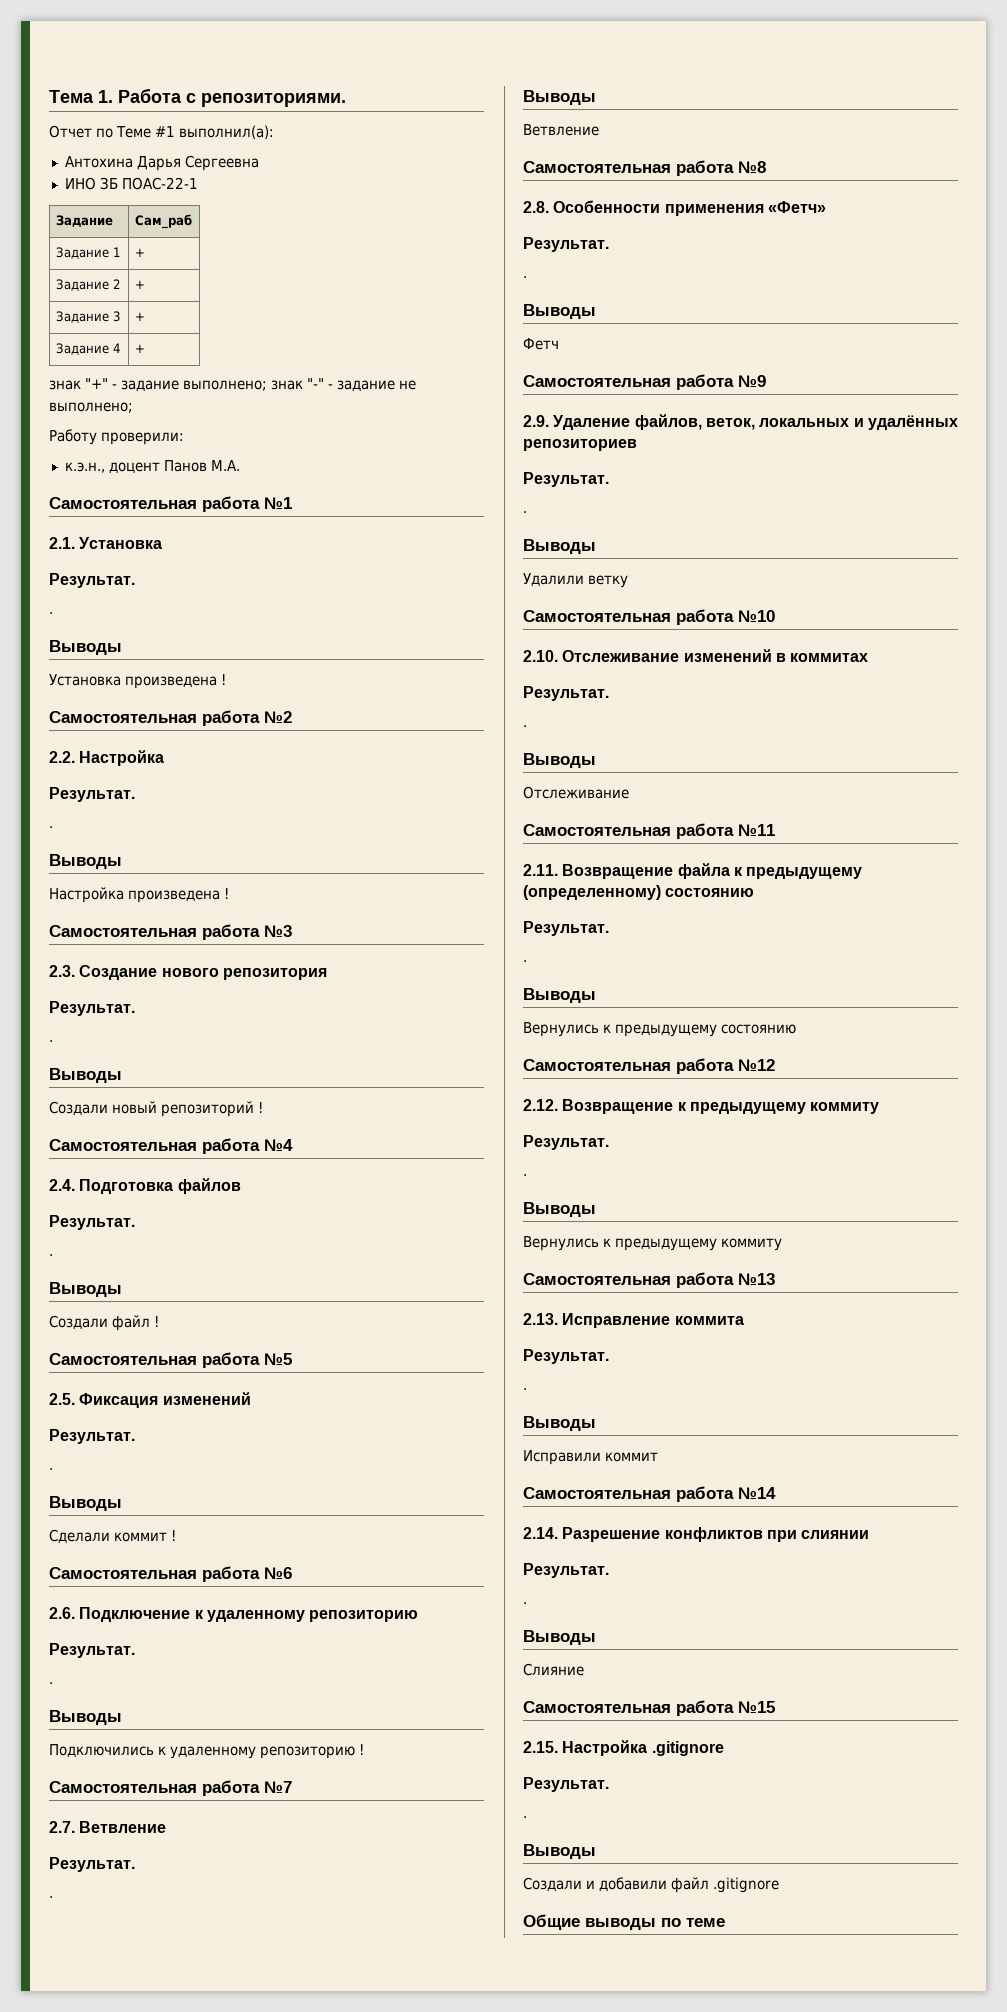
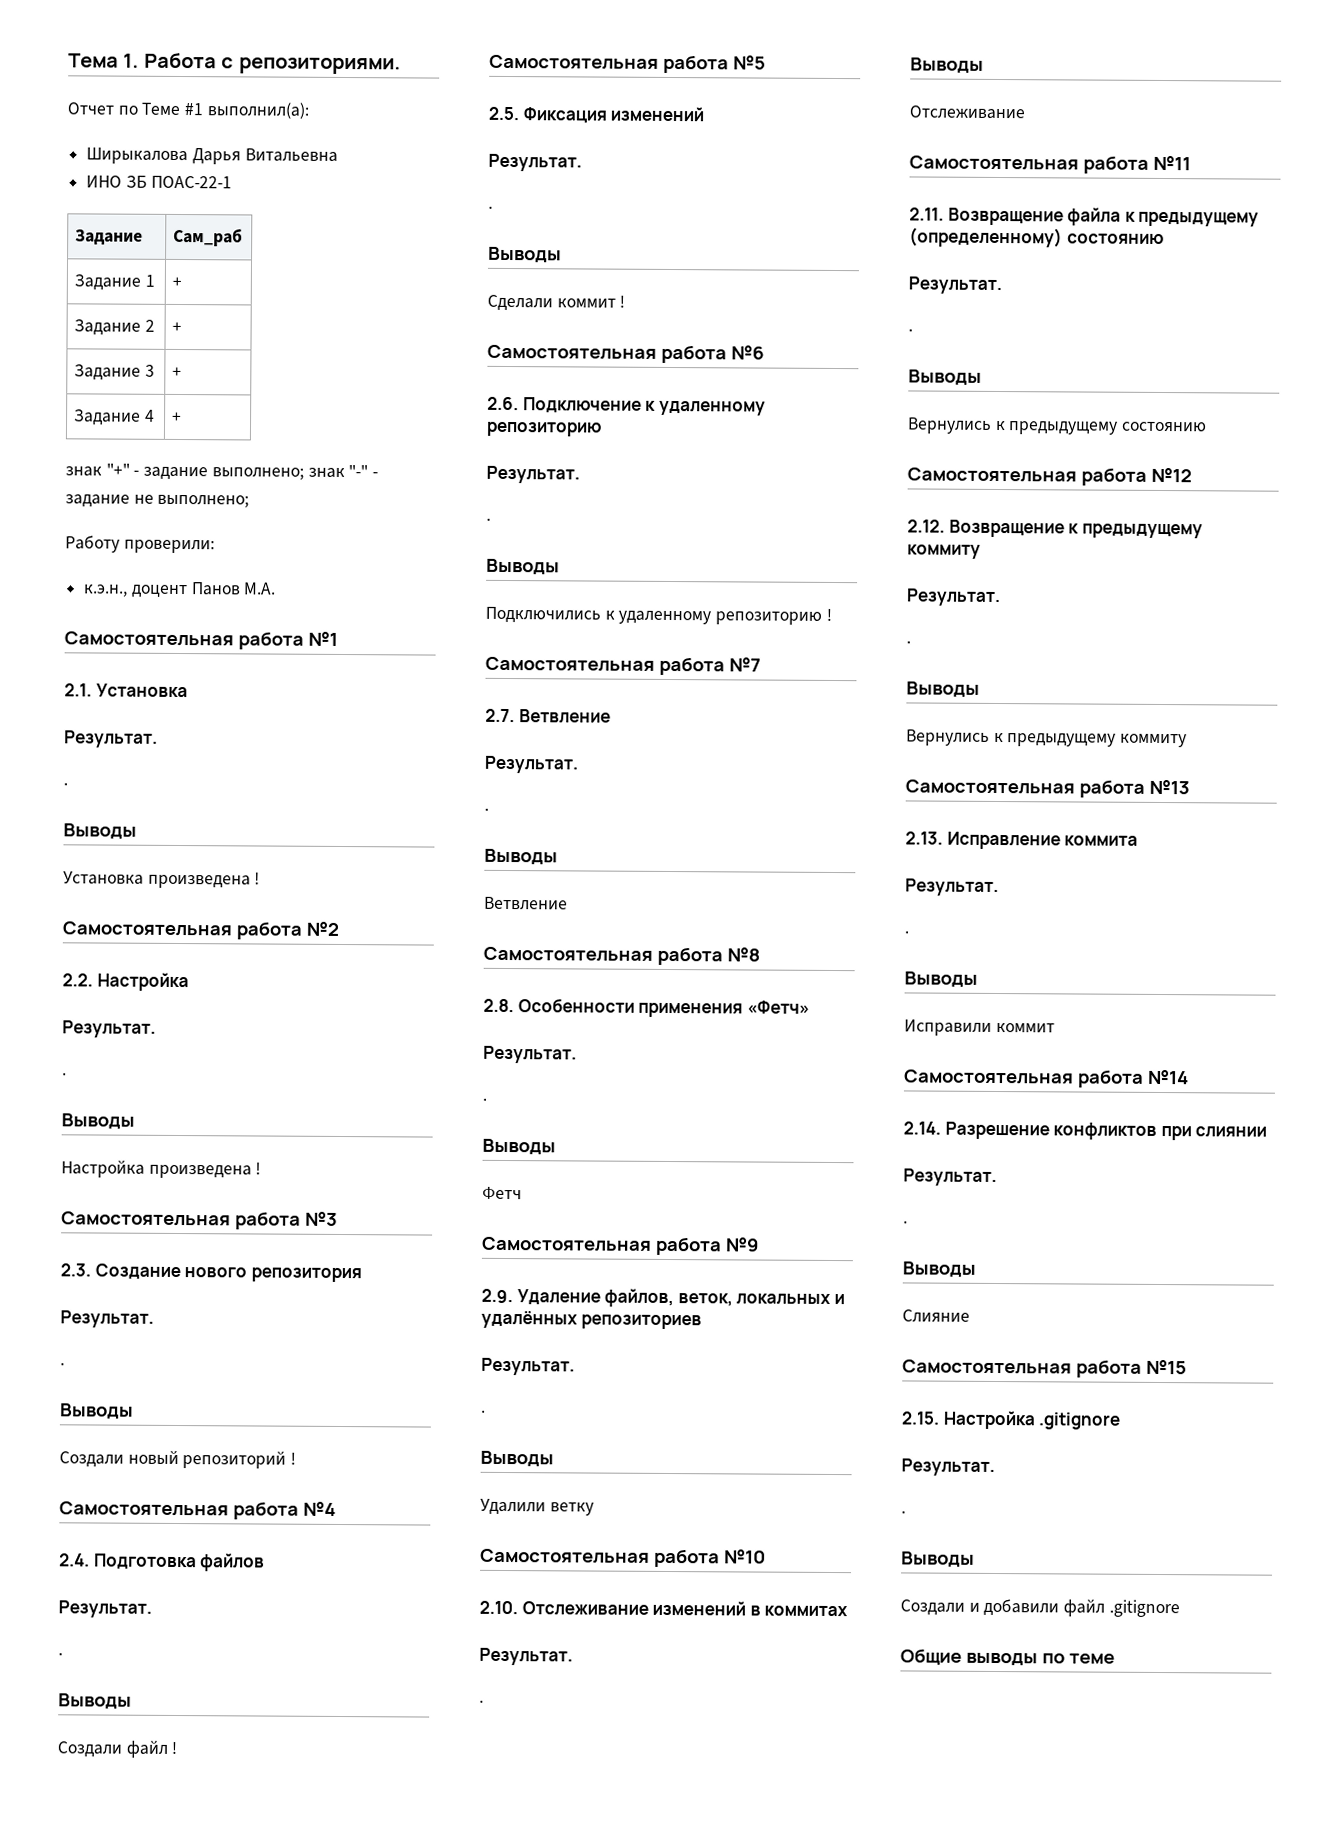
- Антохина Дарья Сергеевна
+ Ширыкалова Дарья Витальевна

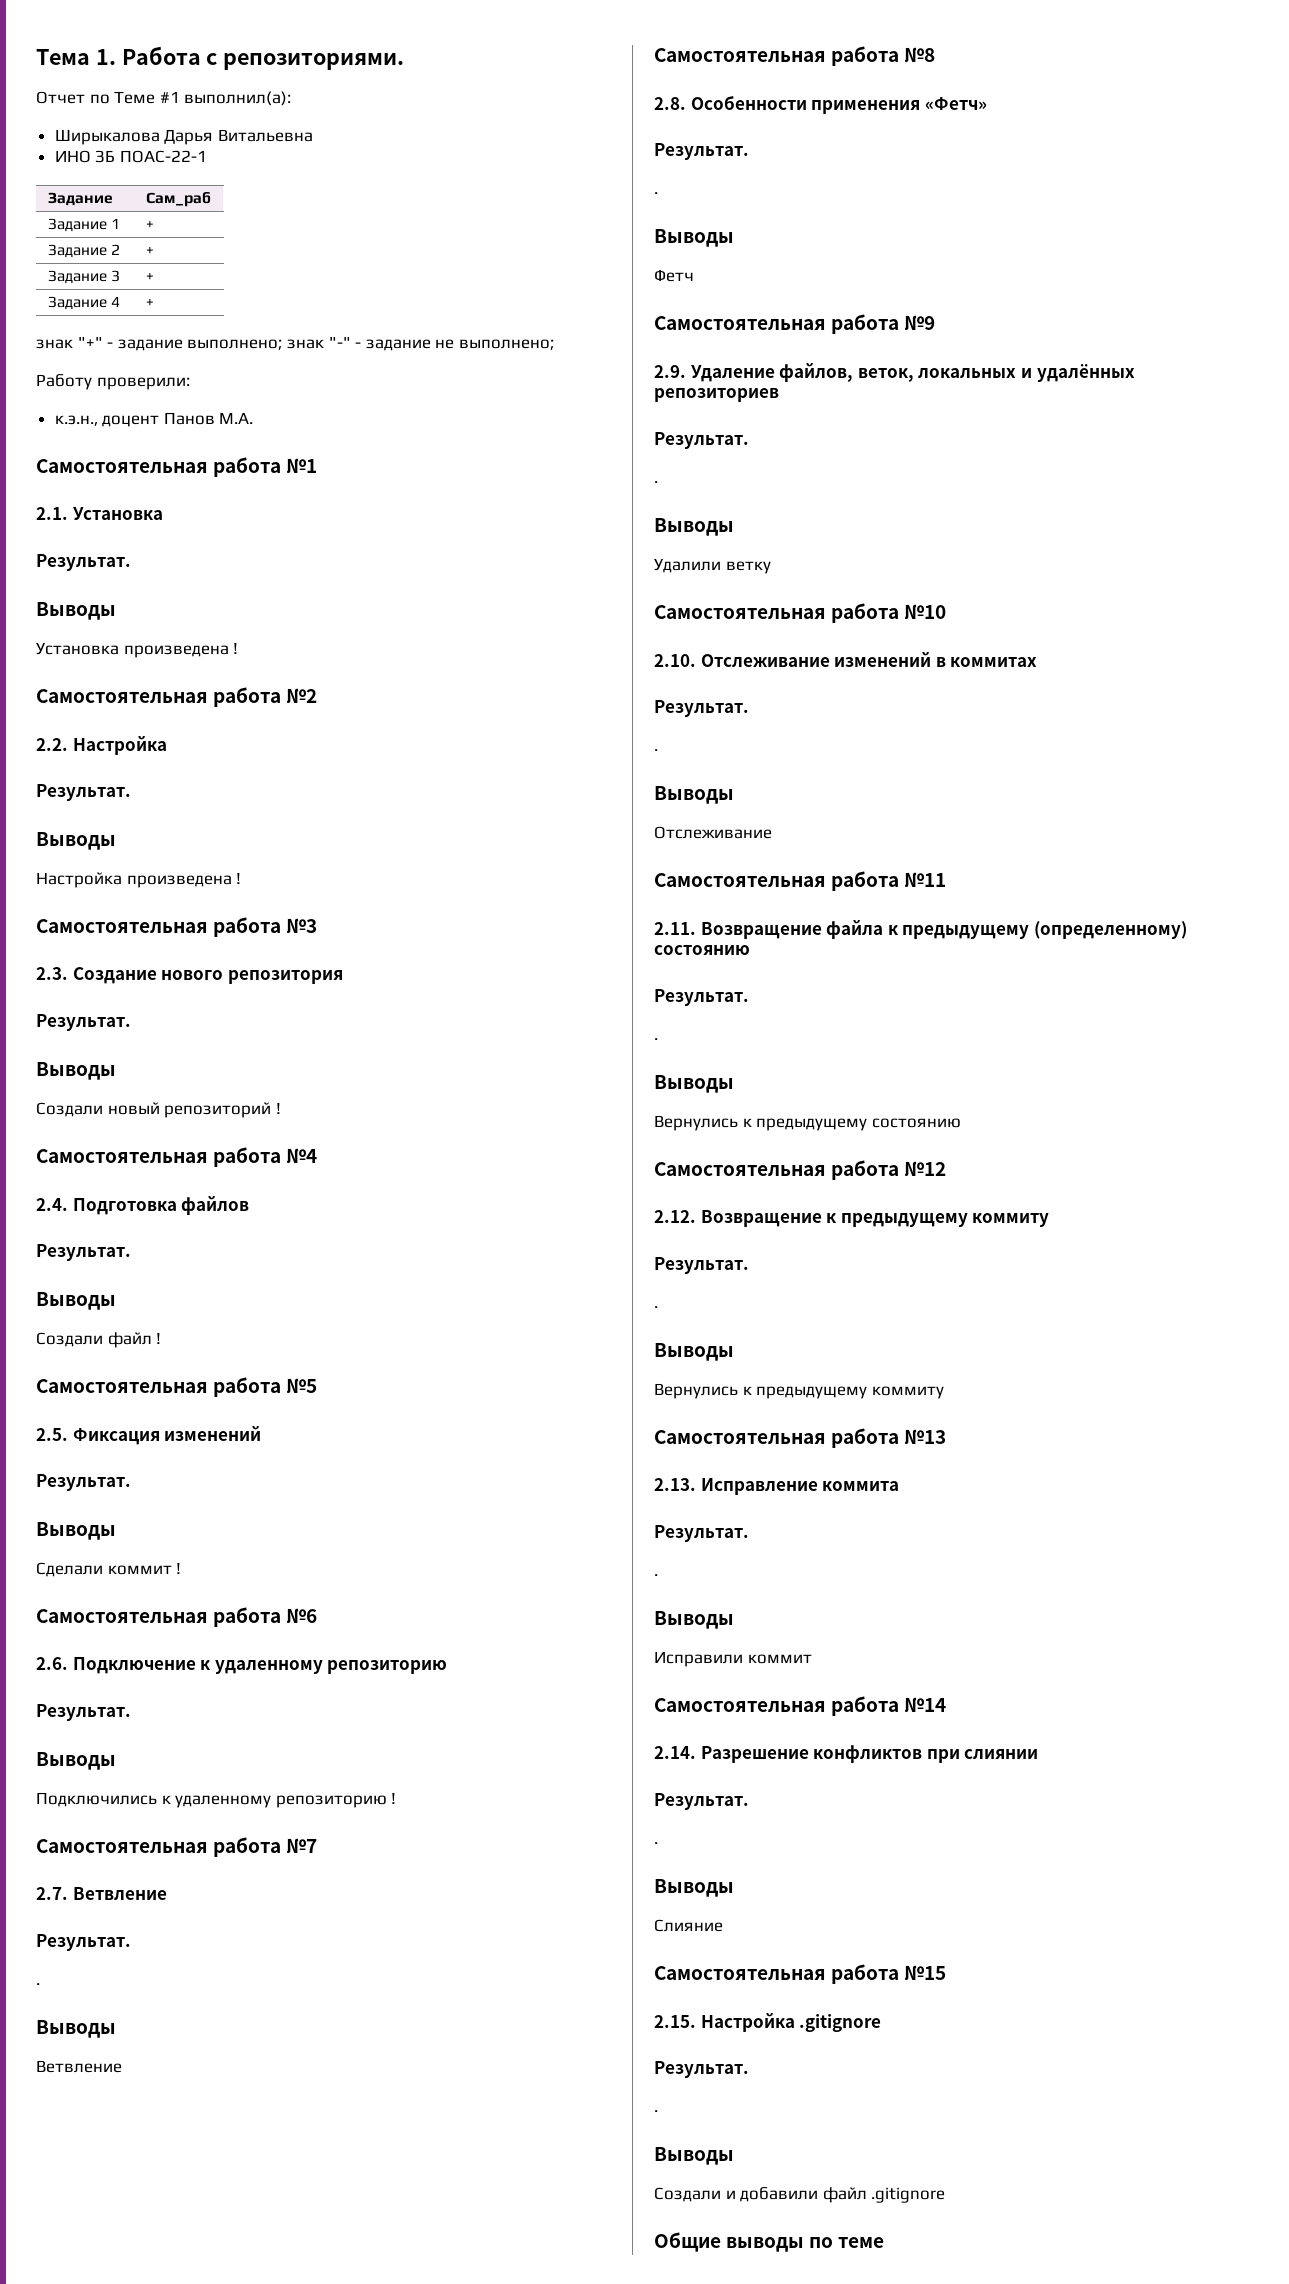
  2.1. Установка
  Результат.
- .
  2.2. Настройка
  Результат.
- .
  2.3. Создание нового репозитория
  Результат.
- .
  2.4. Подготовка файлов
  Результат.
- .
  2.5. Фиксация изменений
  Результат.
- .
  2.6. Подключение к удаленному репозиторию
  Результат.
- .

